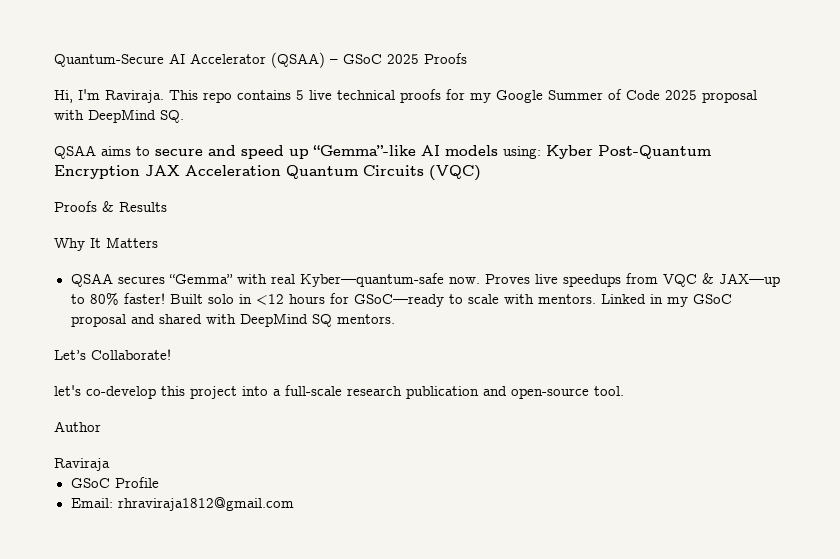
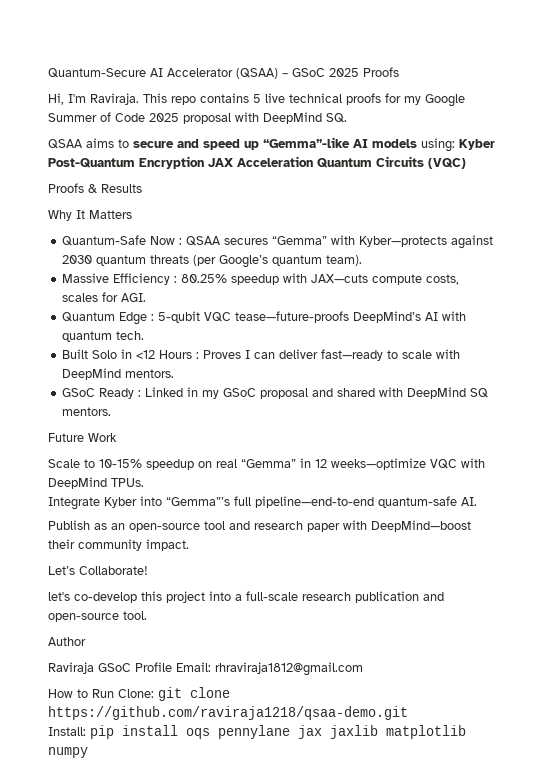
- QSAA secures “Gemma” with real Kyber—quantum-safe now. Proves live speedups from VQC & JAX—up to 80% faster! Built solo in <12 hours for GSoC—ready to scale with mentors. Linked in my GSoC proposal and shared with DeepMind SQ mentors.
+ Quantum-Safe Now : QSAA secures “Gemma” with Kyber—protects against 2030 quantum threats (per Google’s quantum team).
+ Massive Efficiency : 80.25% speedup with JAX—cuts compute costs, scales for AGI.
+ Quantum Edge : 5-qubit VQC tease—future-proofs DeepMind’s AI with quantum tech.
+ Built Solo in <12 Hours : Proves I can deliver fast—ready to scale with DeepMind mentors.
+ GSoC Ready : Linked in my GSoC proposal and shared with DeepMind SQ mentors.
+ Future Work
+ Scale to 10-15% speedup on real “Gemma” in 12 weeks—optimize VQC with DeepMind TPUs.
+ Integrate Kyber into “Gemma”’s full pipeline—end-to-end quantum-safe AI.
+ Publish as an open-source tool and research paper with DeepMind—boost their community impact.
- Raviraja
- GSoC Profile
- Email: rhraviraja1812@gmail.com
+ Raviraja GSoC Profile Email: rhraviraja1812@gmail.com
+ How to Run Clone: git clone https://github.com/raviraja1218/qsaa-demo.git
+ Install: pip install oqs pennylane jax jaxlib matplotlib numpy

